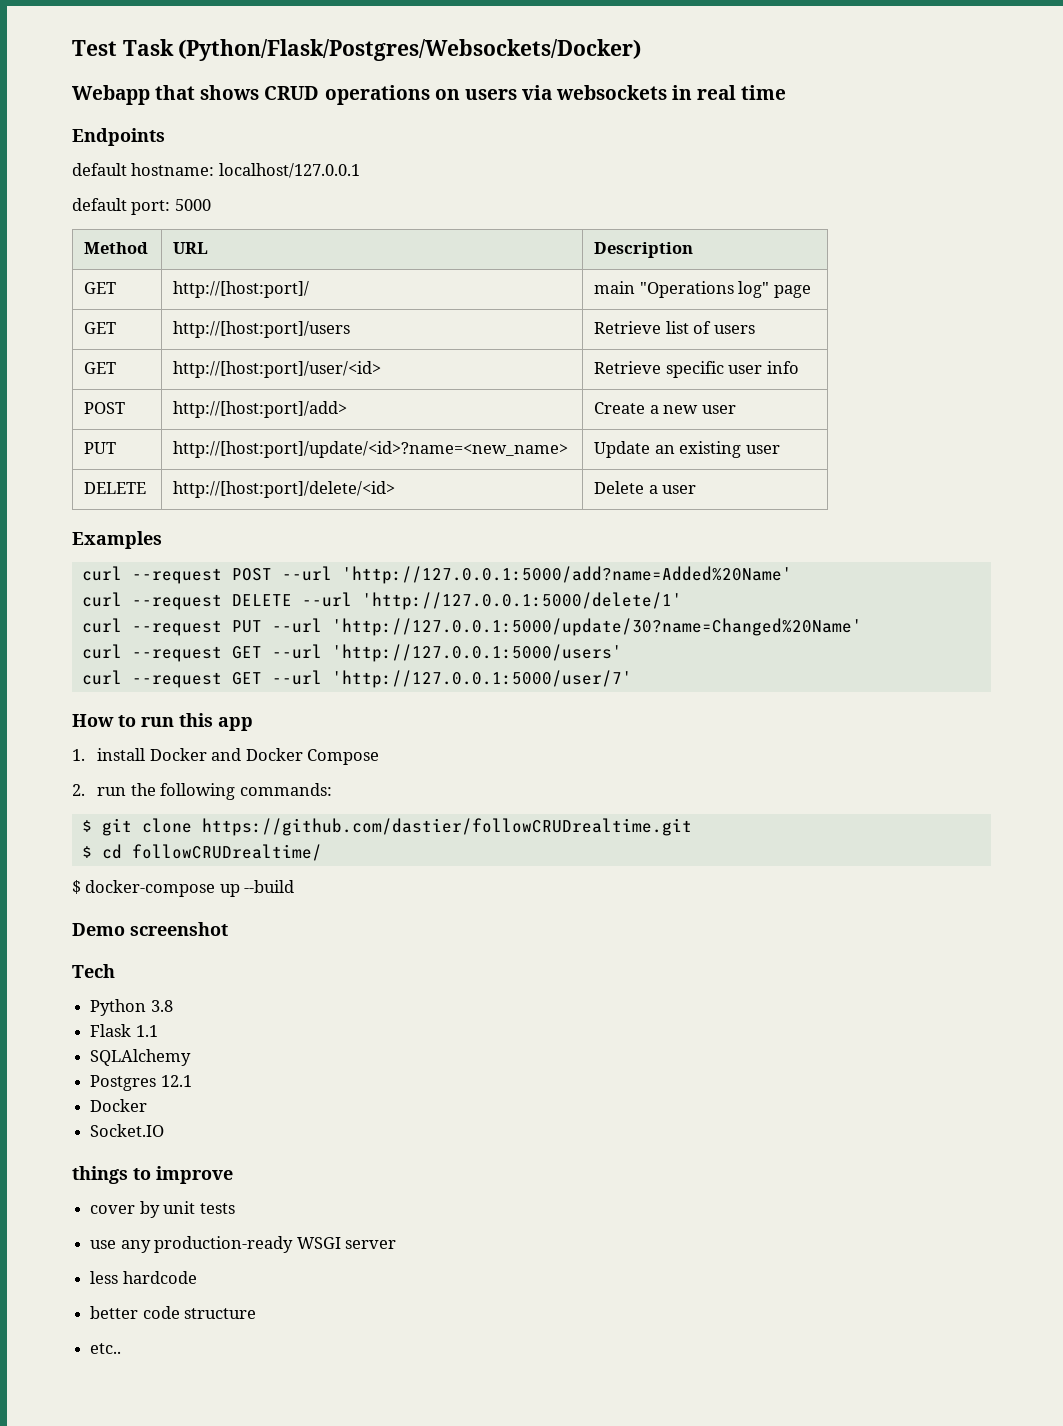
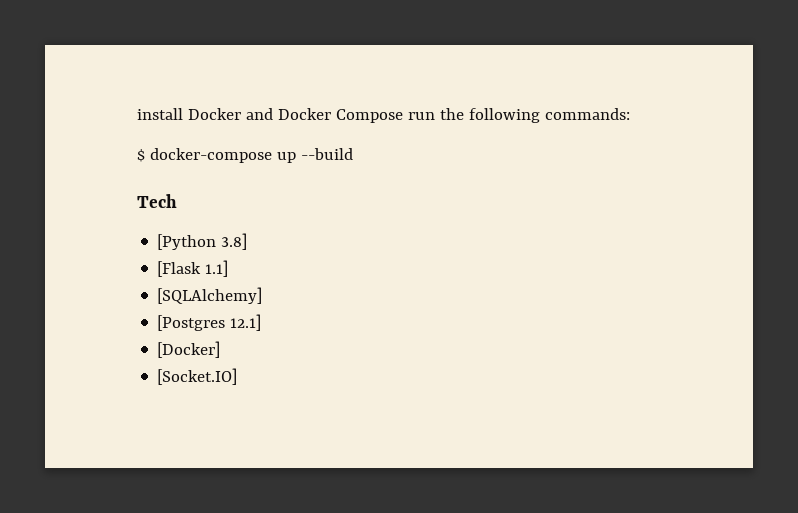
- Test Task (Python/Flask/Postgres/Websockets/Docker)
- Webapp that shows CRUD operations on users via websockets in real time
- Endpoints
- default hostname: localhost/127.0.0.1
- default port: 5000
- Method | URL | Description
- GET | http://[host:port]/ | main "Operations log" page
- GET | http://[host:port]/users | Retrieve list of users
- GET | http://[host:port]/user/<id> | Retrieve specific user info
- POST | http://[host:port]/add> | Create a new user
- PUT | http://[host:port]/update/<id>?name=<new_name> | Update an existing user
- DELETE | http://[host:port]/delete/<id> | Delete a user
- Examples
- curl --request POST --url 'http://127.0.0.1:5000/add?name=Added%20Name'
- curl --request DELETE --url 'http://127.0.0.1:5000/delete/1'
- curl --request PUT --url 'http://127.0.0.1:5000/update/30?name=Changed%20Name'
- curl --request GET --url 'http://127.0.0.1:5000/users'
- curl --request GET --url 'http://127.0.0.1:5000/user/7'
- How to run this app
- 1. install Docker and Docker Compose
- 2. run the following commands:
+ install Docker and Docker Compose run the following commands:
- $ git clone https://github.com/dastier/followCRUDrealtime.git
- $ cd followCRUDrealtime/
- Demo screenshot
- Python 3.8
- Flask 1.1
- SQLAlchemy
- Postgres 12.1
- Docker
- Socket.IO
- things to improve
- cover by unit tests
- use any production-ready WSGI server
- less hardcode
- better code structure
- etc..
+ [Python 3.8]
+ [Flask 1.1]
+ [SQLAlchemy]
+ [Postgres 12.1]
+ [Docker]
+ [Socket.IO]

